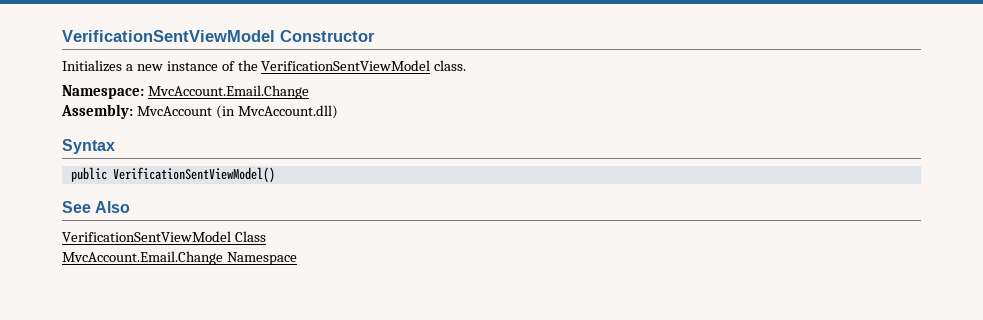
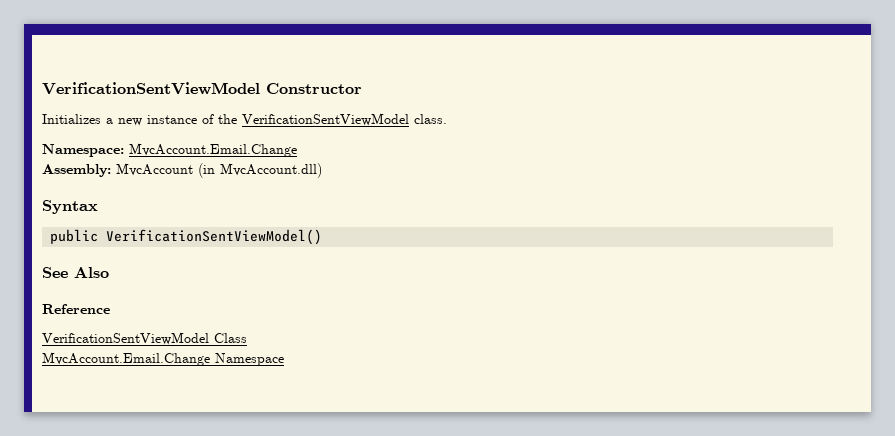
+ Reference

